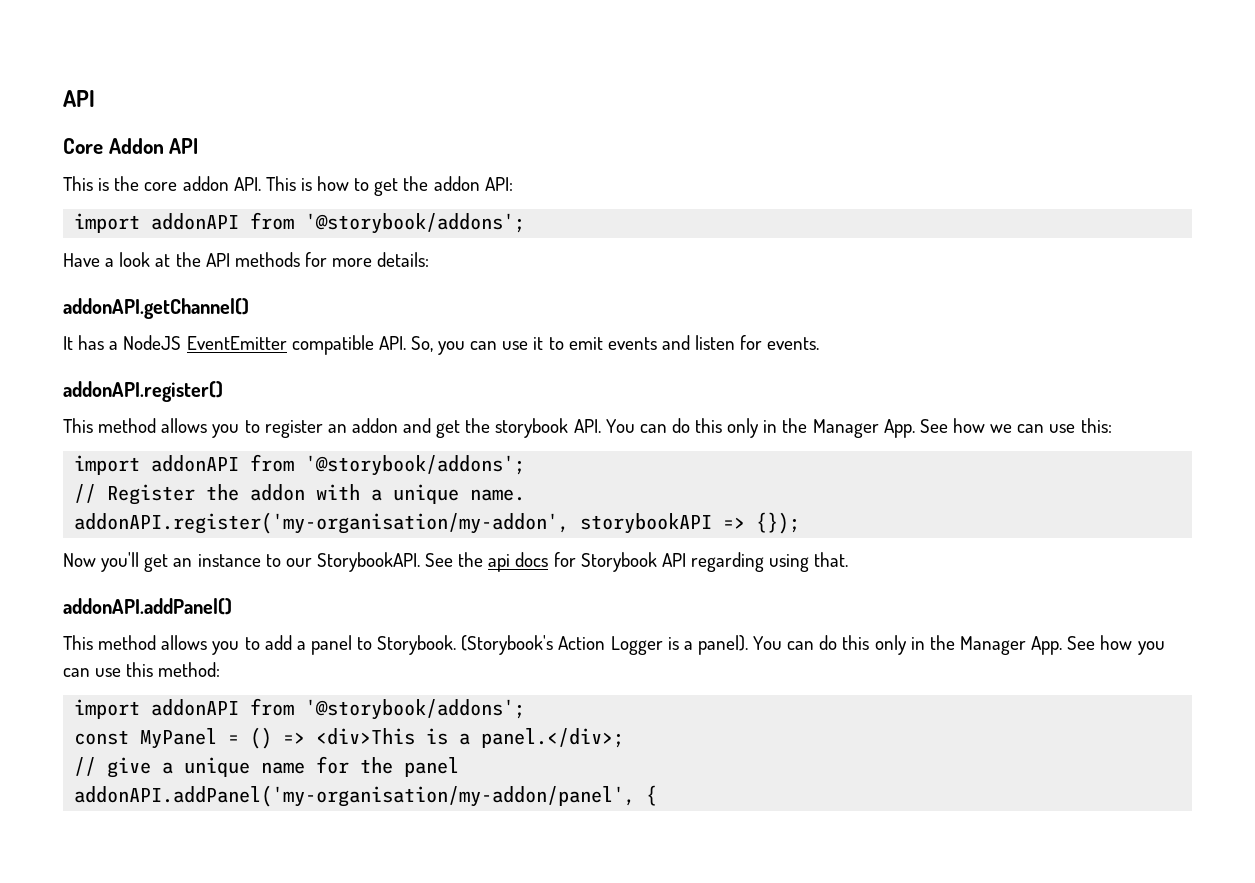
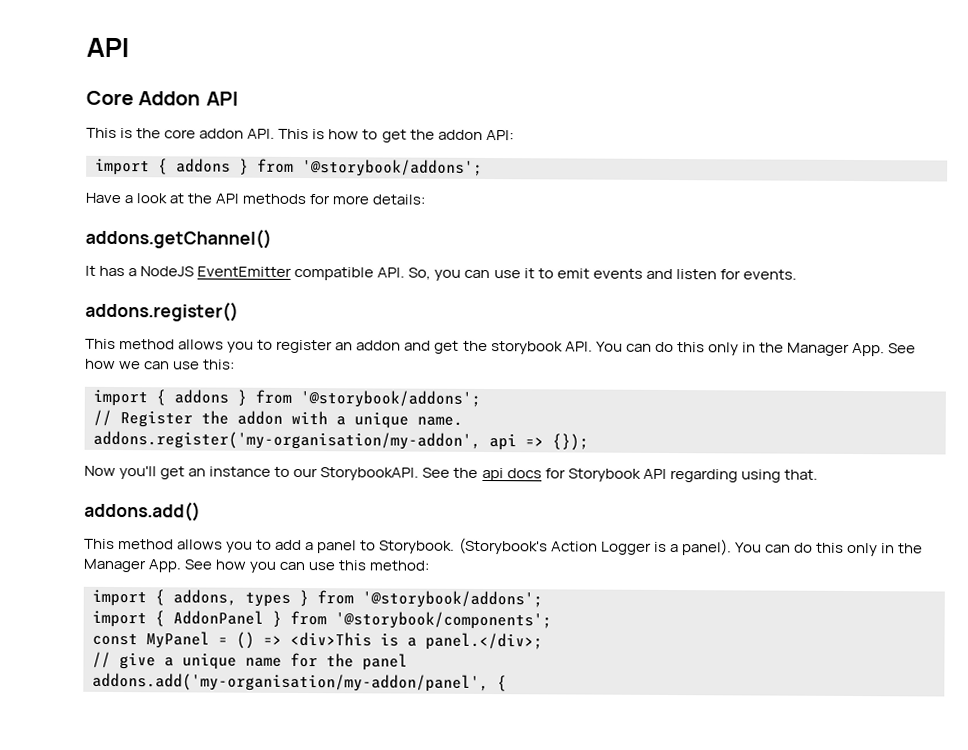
  This is the core addon API. This is how to get the addon API:
- import addonAPI from '@storybook/addons';
+ import { addons } from '@storybook/addons';
- addonAPI.getChannel()
+ addons.getChannel()
- addonAPI.register()
+ addons.register()
  This method allows you to register an addon and get the storybook API. You can do this only in the Manager App. See how we can use this:
- import addonAPI from '@storybook/addons';
+ import { addons } from '@storybook/addons';
- addonAPI.register('my-organisation/my-addon', storybookAPI => {});
+ addons.register('my-organisation/my-addon', api => {});
- addonAPI.addPanel()
+ addons.add()
  You can do this only in the Manager App. See how you can use this method:
- import addonAPI from '@storybook/addons';
+ import { addons, types } from '@storybook/addons';
+ import { AddonPanel } from '@storybook/components';
- addonAPI.addPanel('my-organisation/my-addon/panel', {
+ addons.add('my-organisation/my-addon/panel', {

